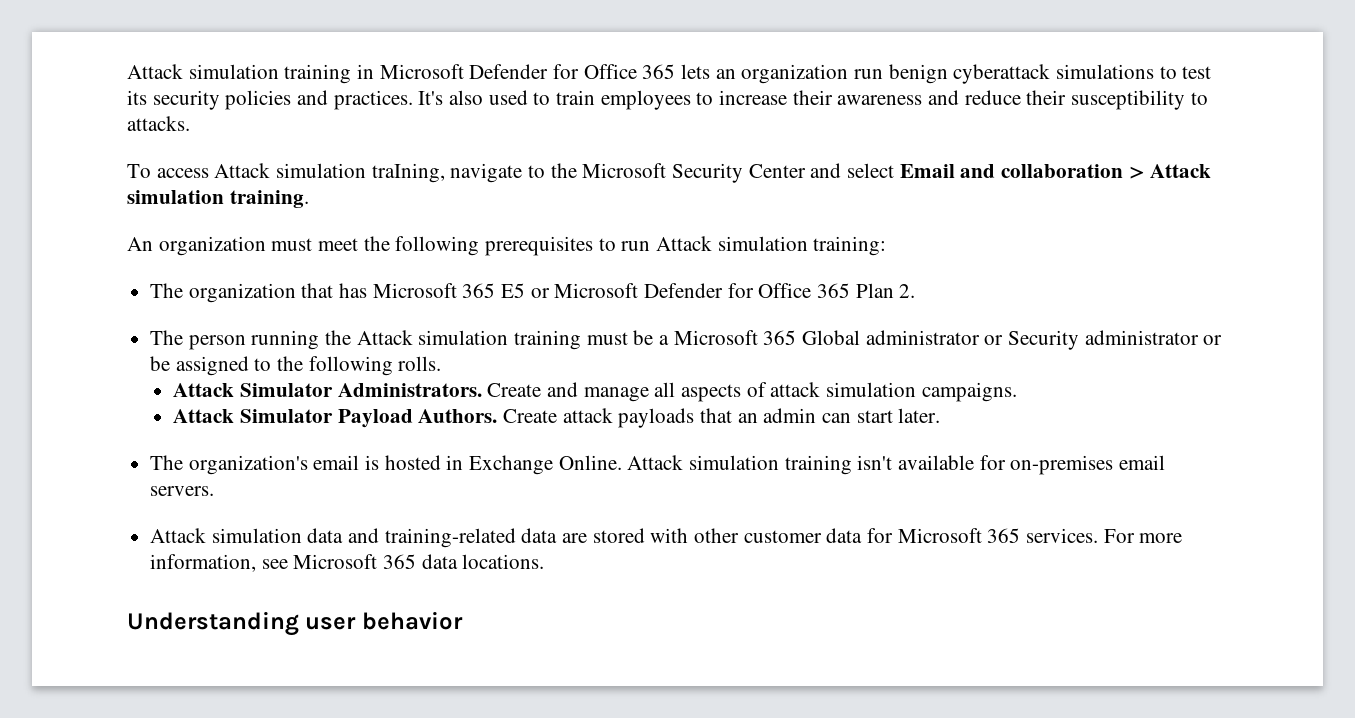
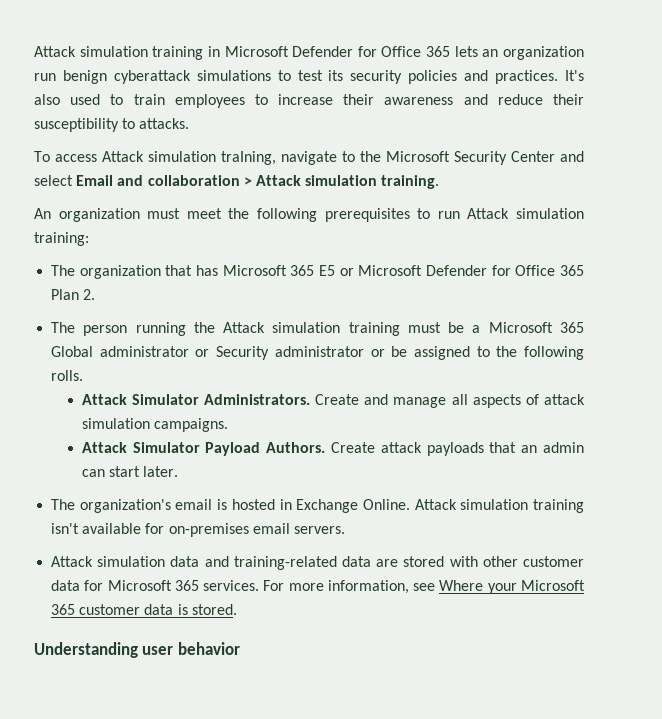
- For more information, see Microsoft 365 data locations.
+ For more information, see Where your Microsoft 365 customer data is stored.

